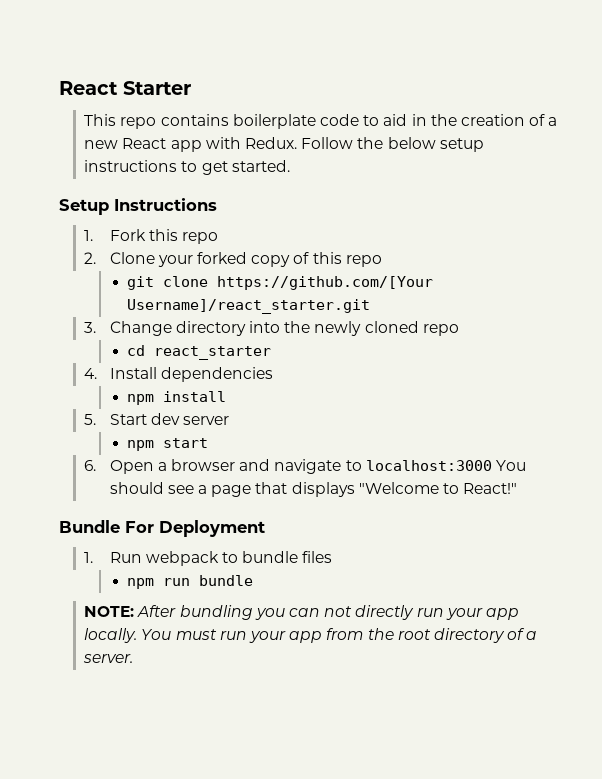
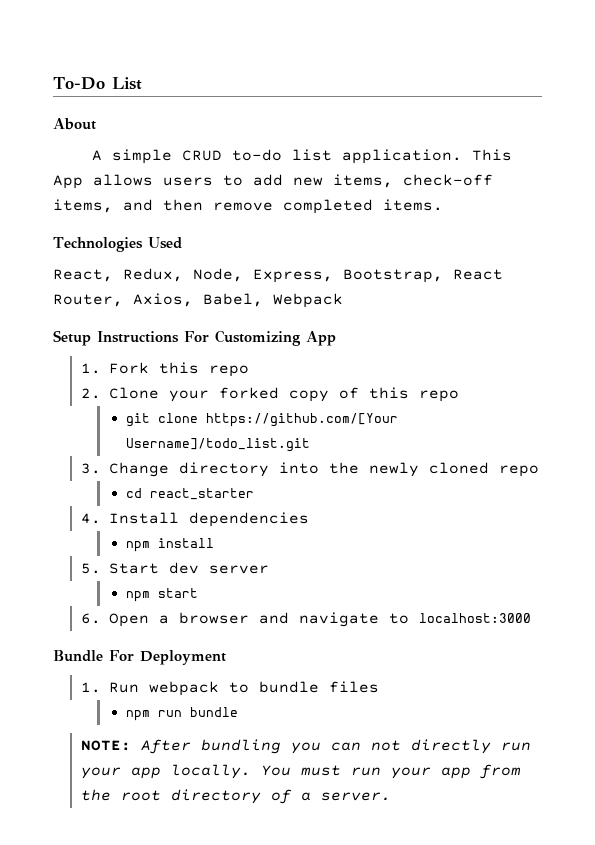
- React Starter
- This repo contains boilerplate code to aid in the creation of a new React app with Redux. Follow the below setup instructions to get started.
+ To-Do List
+ About
+ A simple CRUD to-do list application. This App allows users to add new items, check-off items, and then remove completed items.
+ Technologies Used
+ React, Redux, Node, Express, Bootstrap, React Router, Axios, Babel, Webpack
- Setup Instructions
+ Setup Instructions For Customizing App
- git clone https://github.com/[Your Username]/react_starter.git
+ git clone https://github.com/[Your Username]/todo_list.git
- 6. Open a browser and navigate to localhost:3000 You should see a page that displays "Welcome to React!"
+ 6. Open a browser and navigate to localhost:3000

